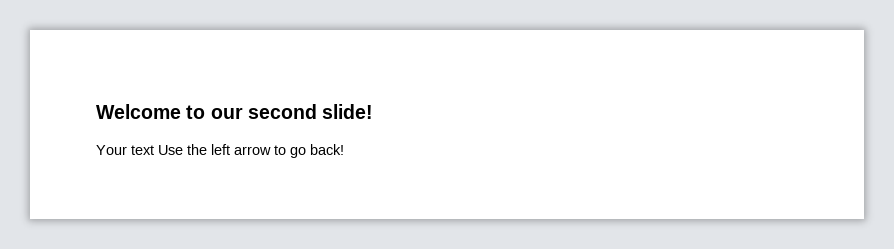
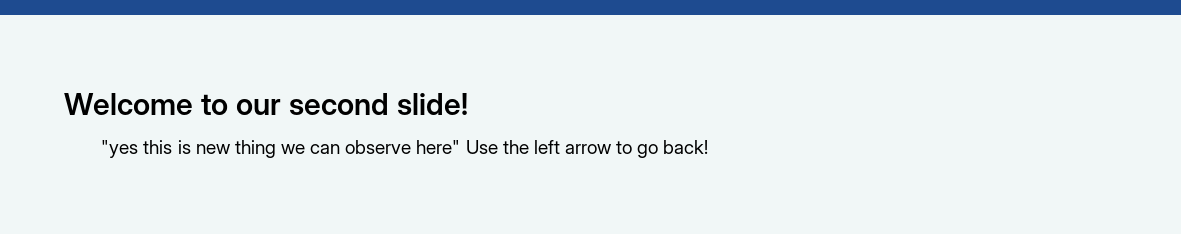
- Your text Use the left arrow to go back!
+ "yes this is new thing we can observe here" Use the left arrow to go back!

